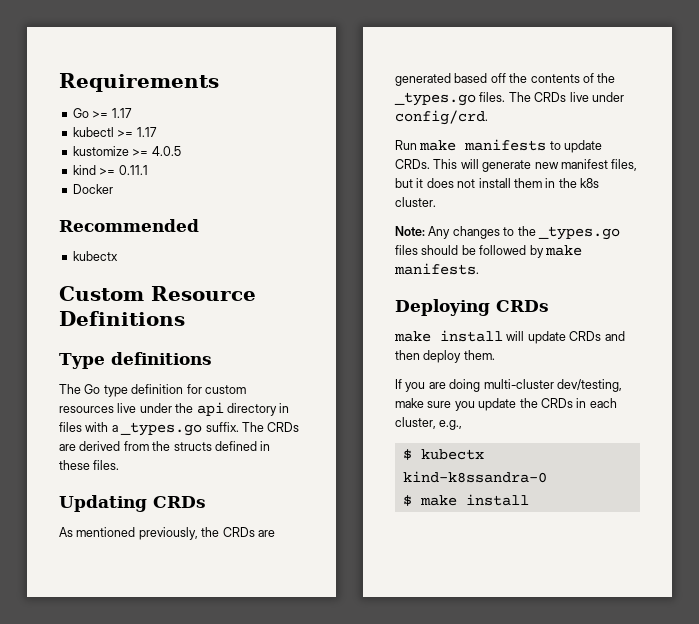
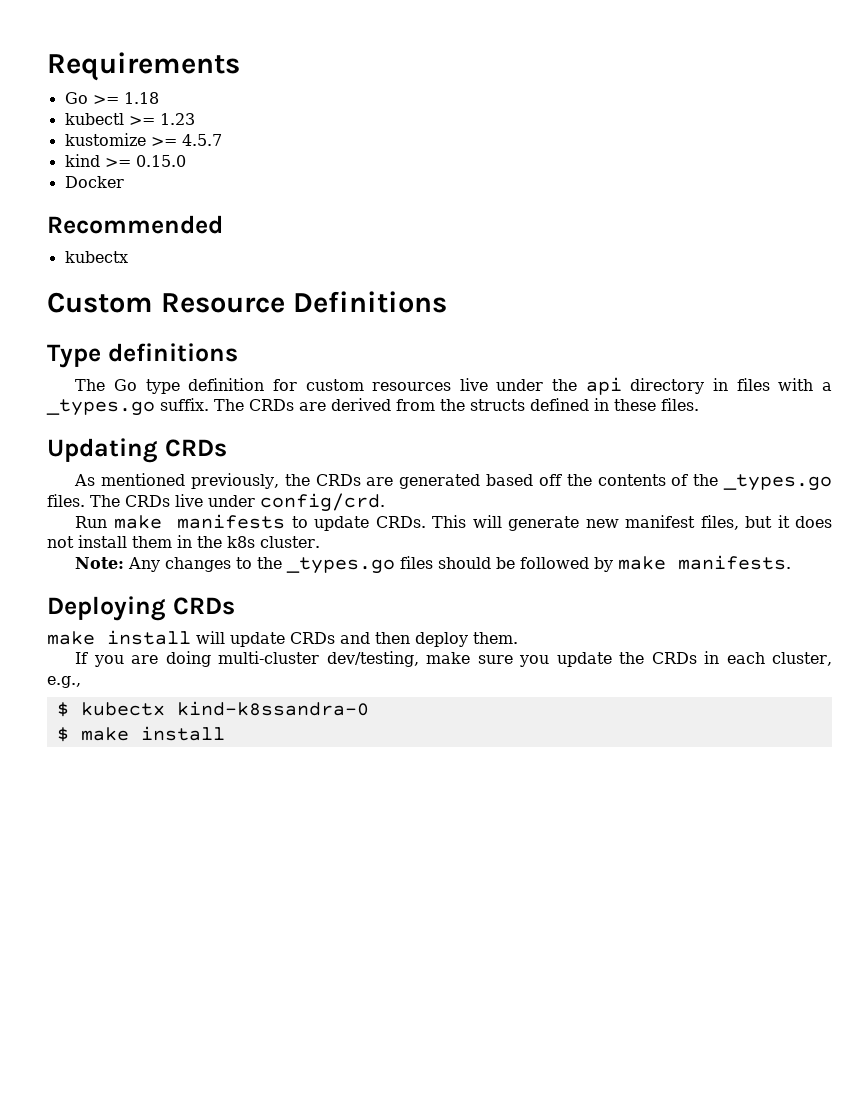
- Go >= 1.17
+ Go >= 1.18
- kubectl >= 1.17
+ kubectl >= 1.23
- kustomize >= 4.0.5
+ kustomize >= 4.5.7
- kind >= 0.11.1
+ kind >= 0.15.0

